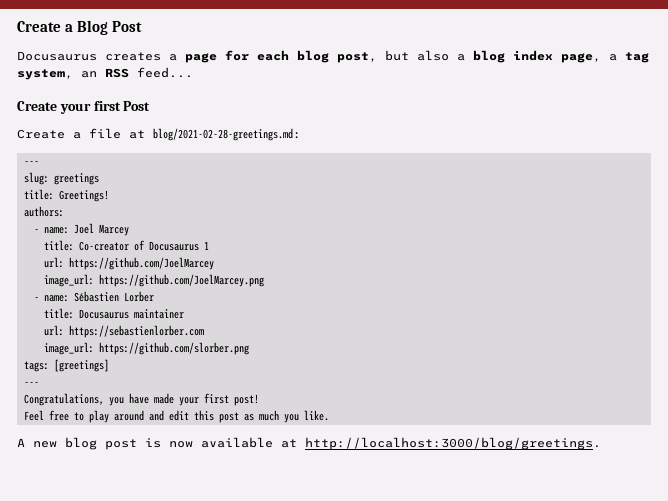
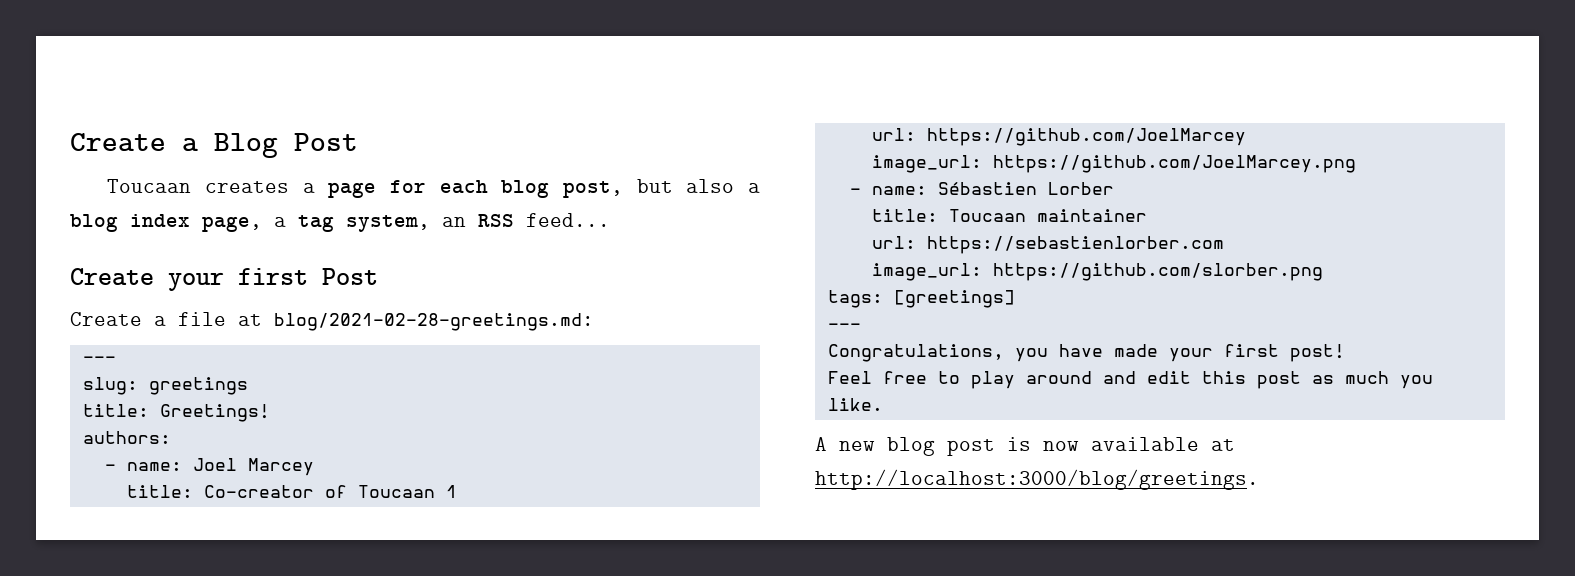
- Docusaurus creates a page for each blog post, but also a blog index page, a tag system, an RSS feed...
+ Toucaan creates a page for each blog post, but also a blog index page, a tag system, an RSS feed...
- title: Co-creator of Docusaurus 1
+ title: Co-creator of Toucaan 1
- title: Docusaurus maintainer
+ title: Toucaan maintainer

